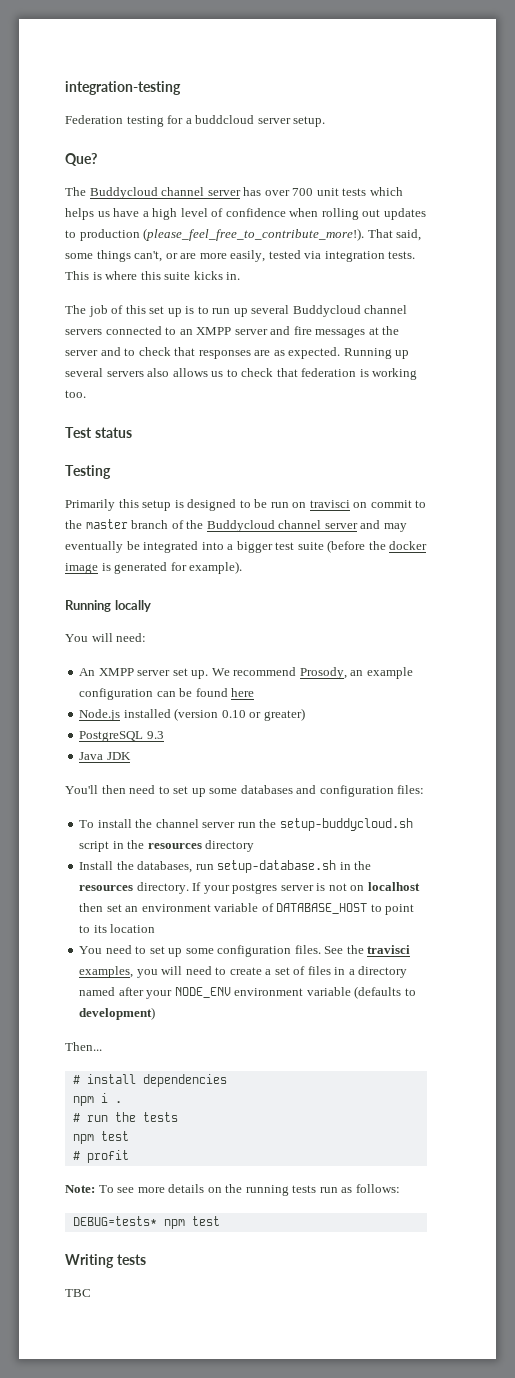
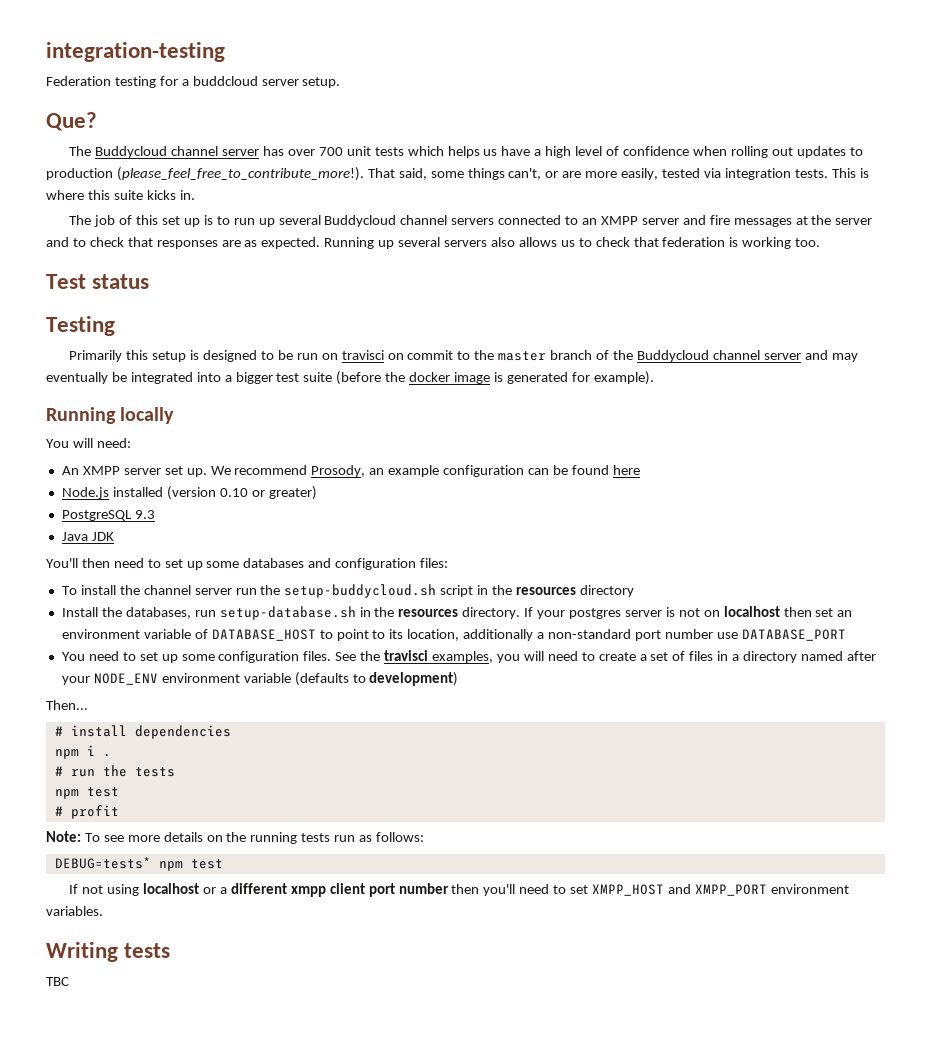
- If your postgres server is not on localhost then set an environment variable of DATABASE_HOST to point to its location
+ If your postgres server is not on localhost then set an environment variable of DATABASE_HOST to point to its location, additionally a non-standard port number use DATABASE_PORT
+ If not using localhost or a different xmpp client port number then you'll need to set XMPP_HOST and XMPP_PORT environment variables.

